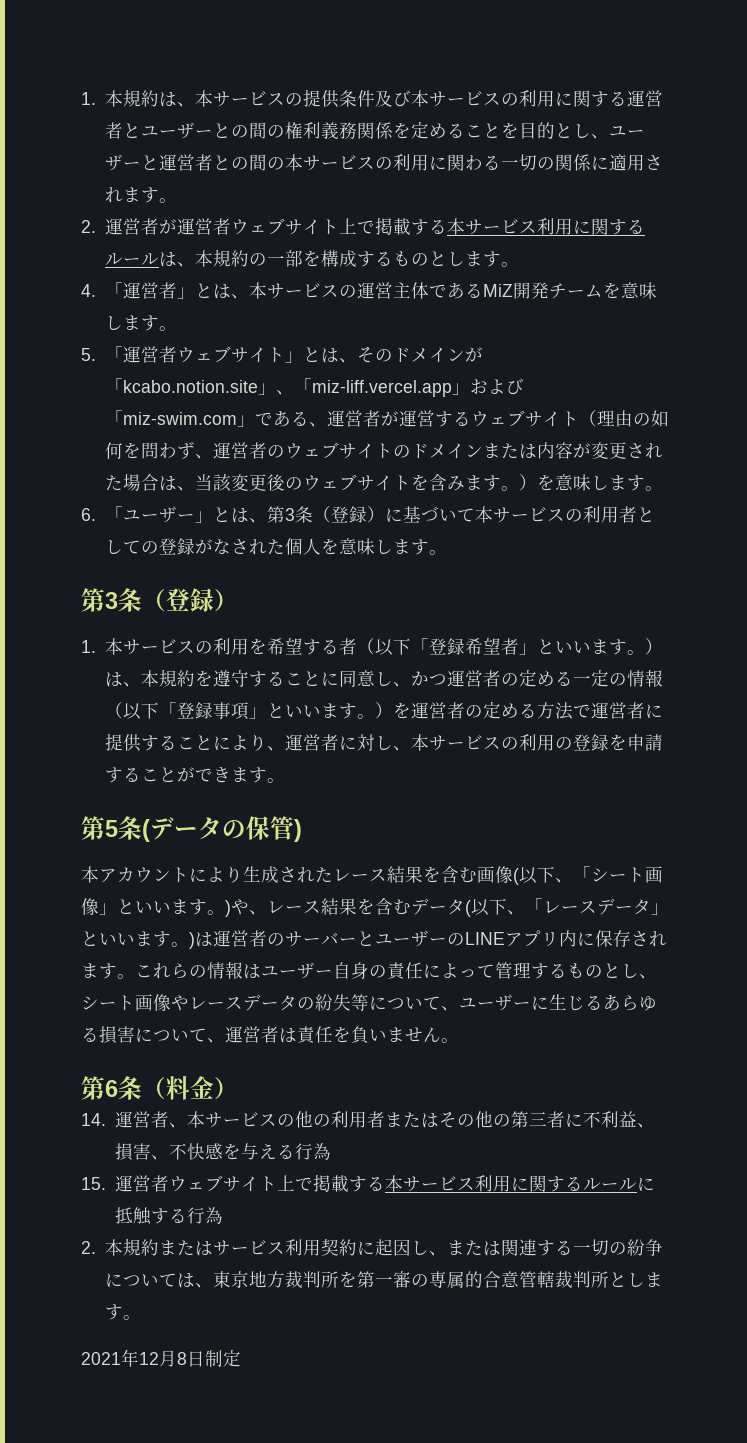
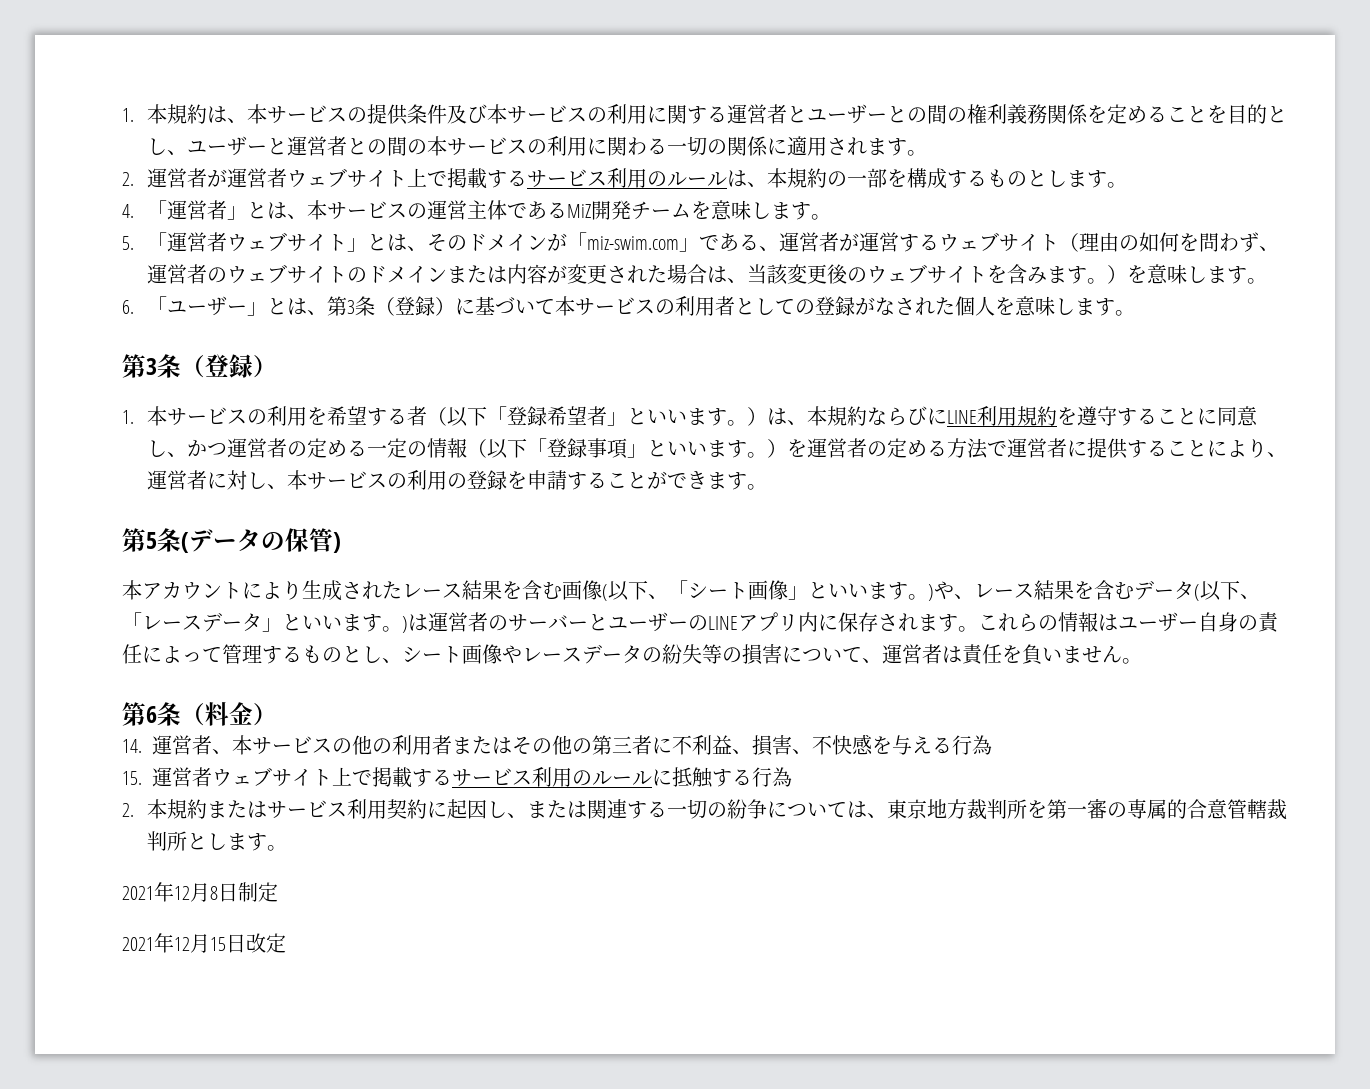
- 2.運営者が運営者ウェブサイト上で掲載する本サービス利用に関するルールは、本規約の一部を構成するものとします。
+ 2.運営者が運営者ウェブサイト上で掲載するサービス利用のルールは、本規約の一部を構成するものとします。
- 5.「運営者ウェブサイト」とは、そのドメインが「kcabo.notion.site」、「miz-liff.vercel.app」および「miz-swim.com」である、運営者が運営するウェブサイト（理由の如何を問わず、運営者のウェブサイトのドメインまたは内容が変更された場合は、当該変更後のウェブサイトを含みます。）を意味します。
+ 5.「運営者ウェブサイト」とは、そのドメインが「miz-swim.com」である、運営者が運営するウェブサイト（理由の如何を問わず、運営者のウェブサイトのドメインまたは内容が変更された場合は、当該変更後のウェブサイトを含みます。）を意味します。
- 1.本サービスの利用を希望する者（以下「登録希望者」といいます。）は、本規約を遵守することに同意し、かつ運営者の定める一定の情報（以下「登録事項」といいます。）を運営者の定める方法で運営者に提供することにより、運営者に対し、本サービスの利用の登録を申請することができます。
+ 1.本サービスの利用を希望する者（以下「登録希望者」といいます。）は、本規約ならびにLINE利用規約を遵守することに同意し、かつ運営者の定める一定の情報（以下「登録事項」といいます。）を運営者の定める方法で運営者に提供することにより、運営者に対し、本サービスの利用の登録を申請することができます。
- これらの情報はユーザー自身の責任によって管理するものとし、シート画像やレースデータの紛失等について、ユーザーに生じるあらゆる損害について、運営者は責任を負いません。
+ これらの情報はユーザー自身の責任によって管理するものとし、シート画像やレースデータの紛失等の損害について、運営者は責任を負いません。
- 15.運営者ウェブサイト上で掲載する本サービス利用に関するルールに抵触する行為
+ 15.運営者ウェブサイト上で掲載するサービス利用のルールに抵触する行為
+ 2021年12月15日改定

